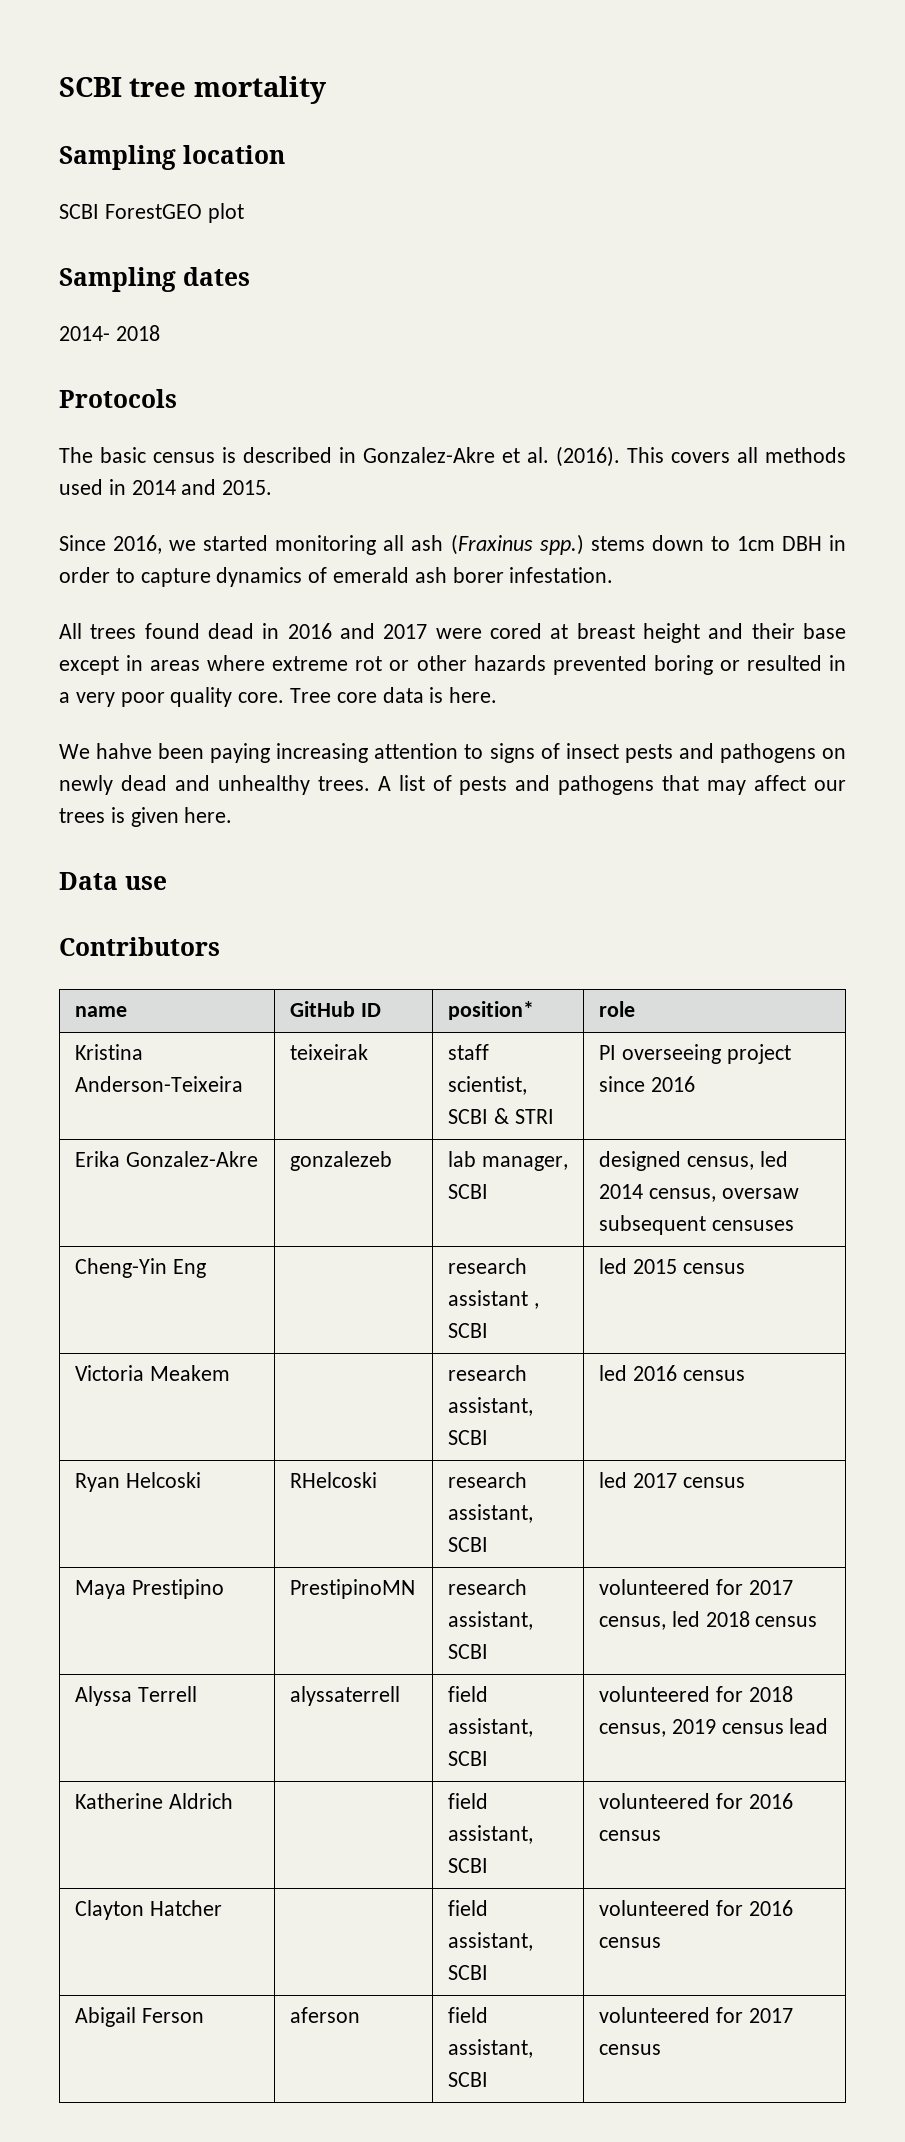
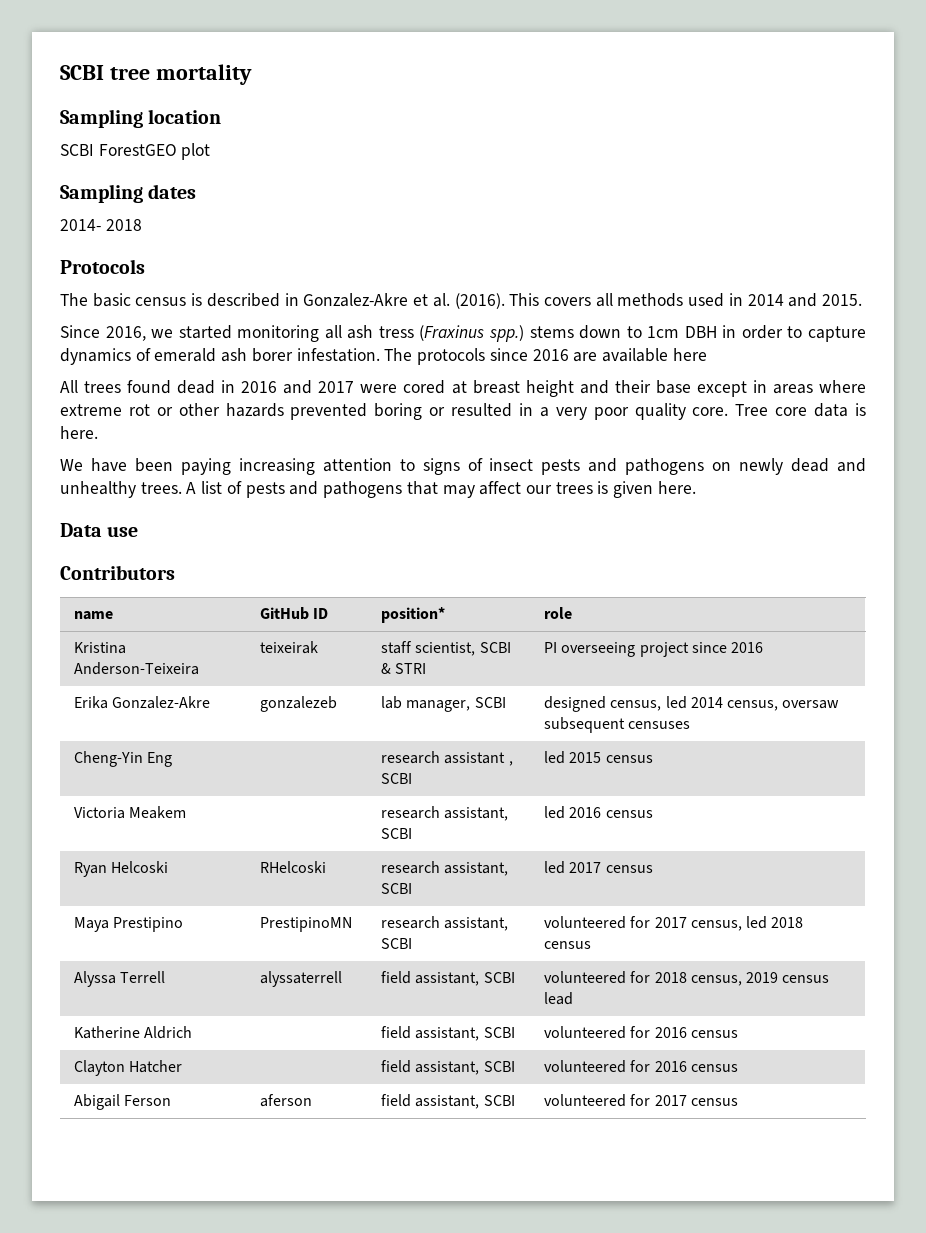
- Since 2016, we started monitoring all ash (Fraxinus spp.) stems down to 1cm DBH in order to capture dynamics of emerald ash borer infestation.
+ Since 2016, we started monitoring all ash tress (Fraxinus spp.) stems down to 1cm DBH in order to capture dynamics of emerald ash borer infestation. The protocols since 2016 are available here
- We hahve been paying increasing attention to signs of insect pests and pathogens on newly dead and unhealthy trees.
+ We have been paying increasing attention to signs of insect pests and pathogens on newly dead and unhealthy trees.

